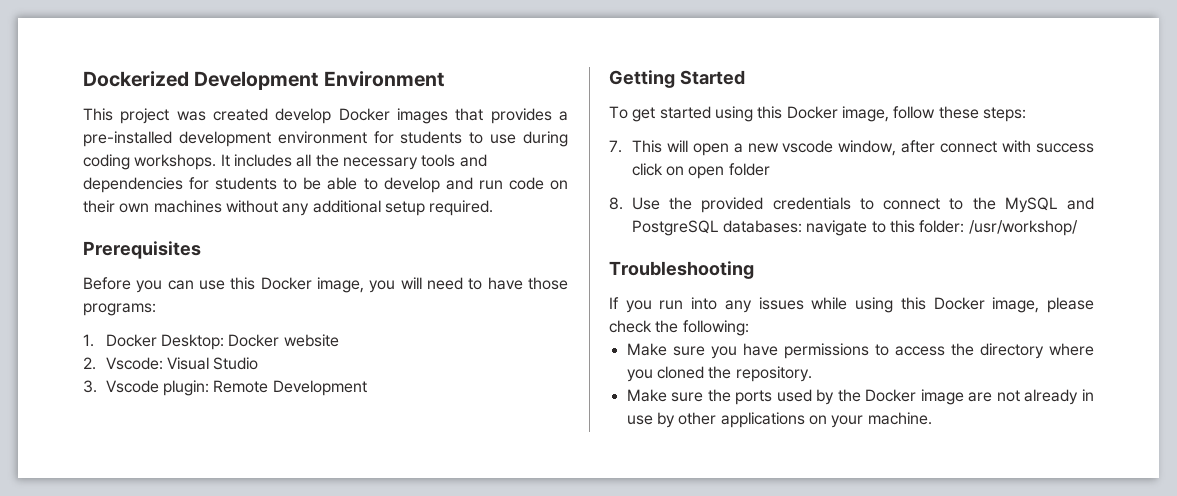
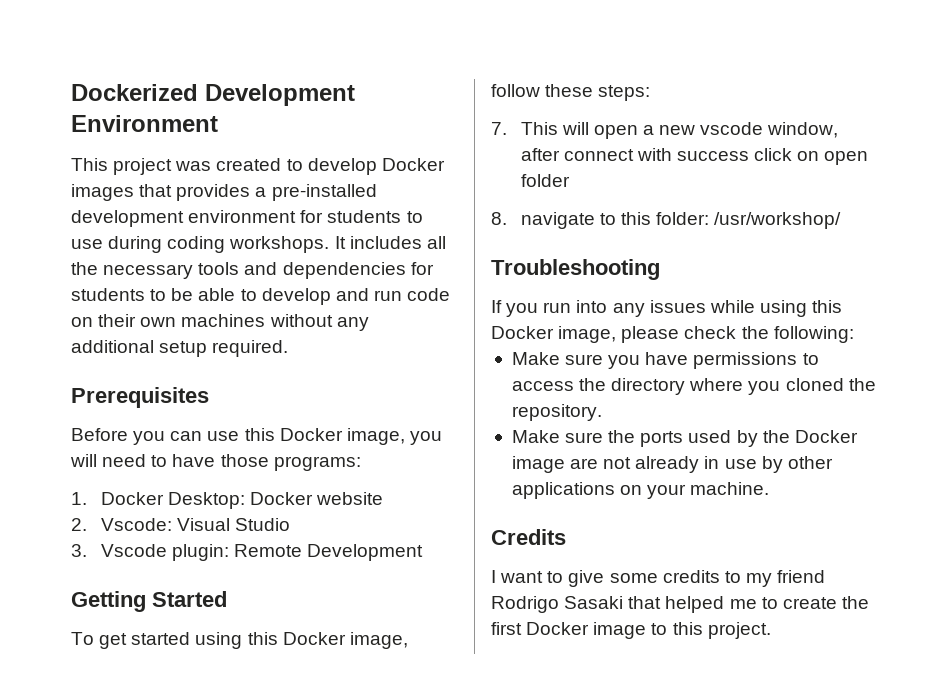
- This project was created develop Docker images that provides a pre-installed development environment for students to use during coding workshops.
+ This project was created to develop Docker images that provides a pre-installed development environment for students to use during coding workshops.
- 8. Use the provided credentials to connect to the MySQL and PostgreSQL databases: navigate to this folder: /usr/workshop/
+ 8. navigate to this folder: /usr/workshop/
+ Credits
+ I want to give some credits to my friend Rodrigo Sasaki that helped me to create the first Docker image to this project.

